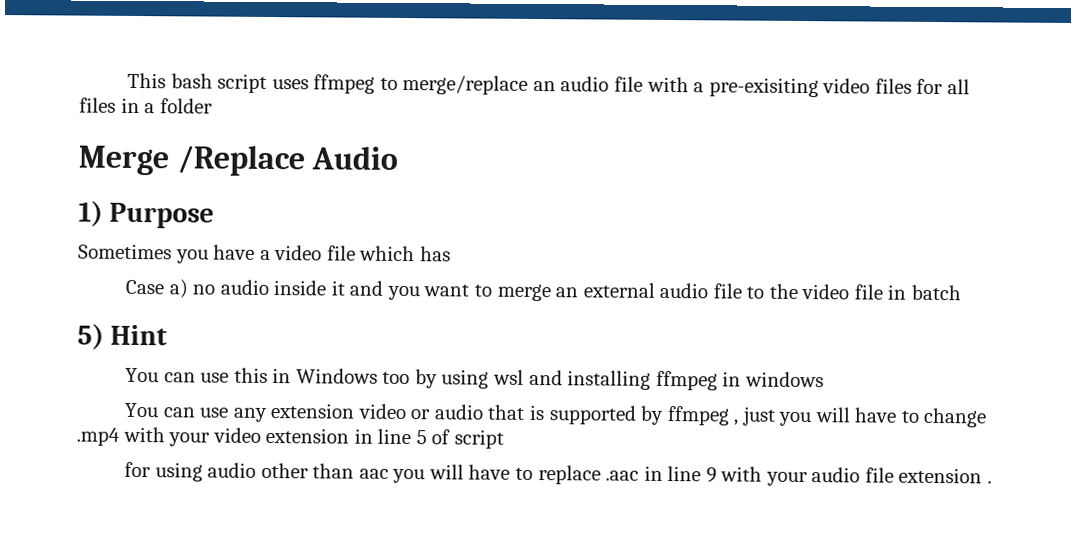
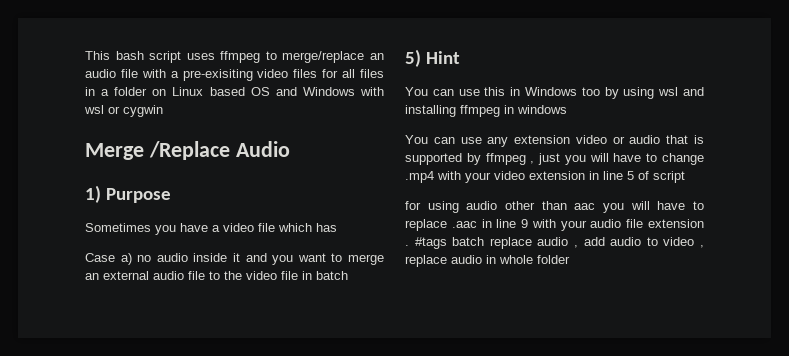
- This bash script uses ffmpeg to merge/replace an audio file with a pre-exisiting video files for all files in a folder
+ This bash script uses ffmpeg to merge/replace an audio file with a pre-exisiting video files for all files in a folder on Linux based OS and Windows with wsl or cygwin
+ #tags batch replace audio , add audio to video , replace audio in whole folder

